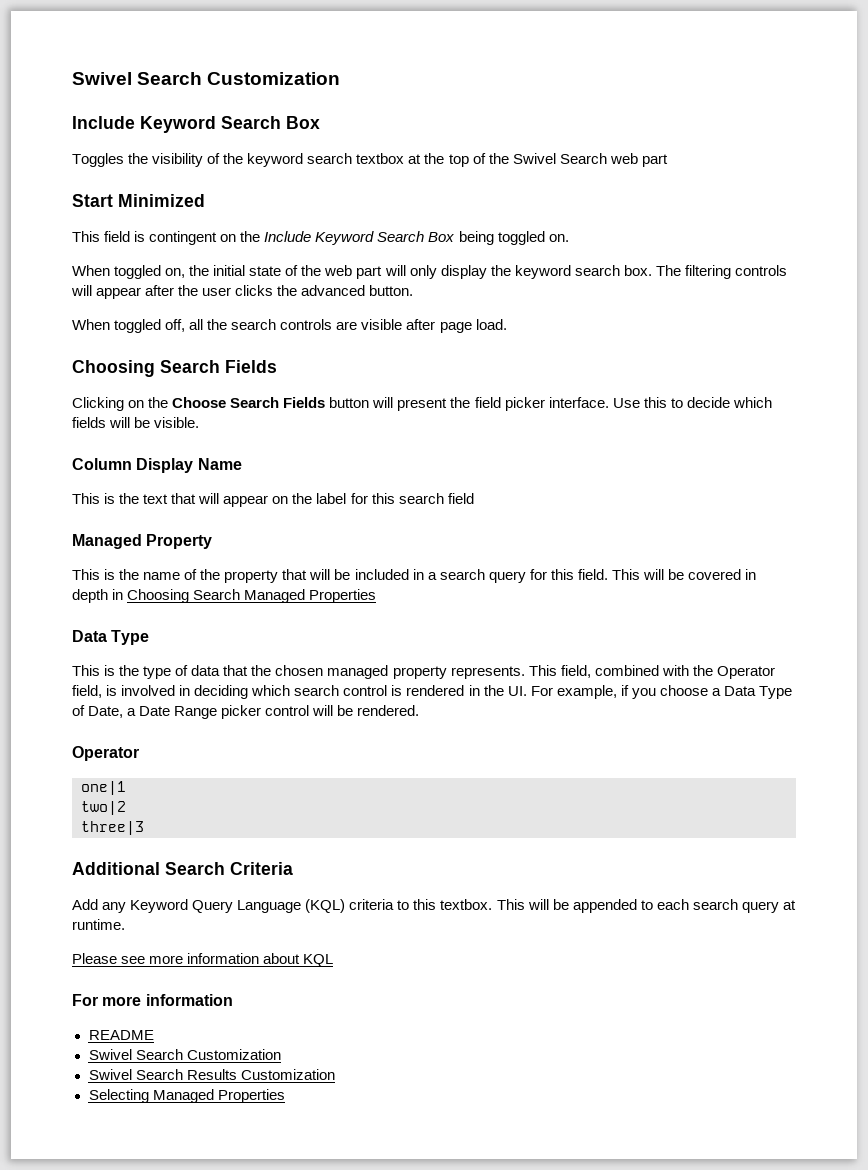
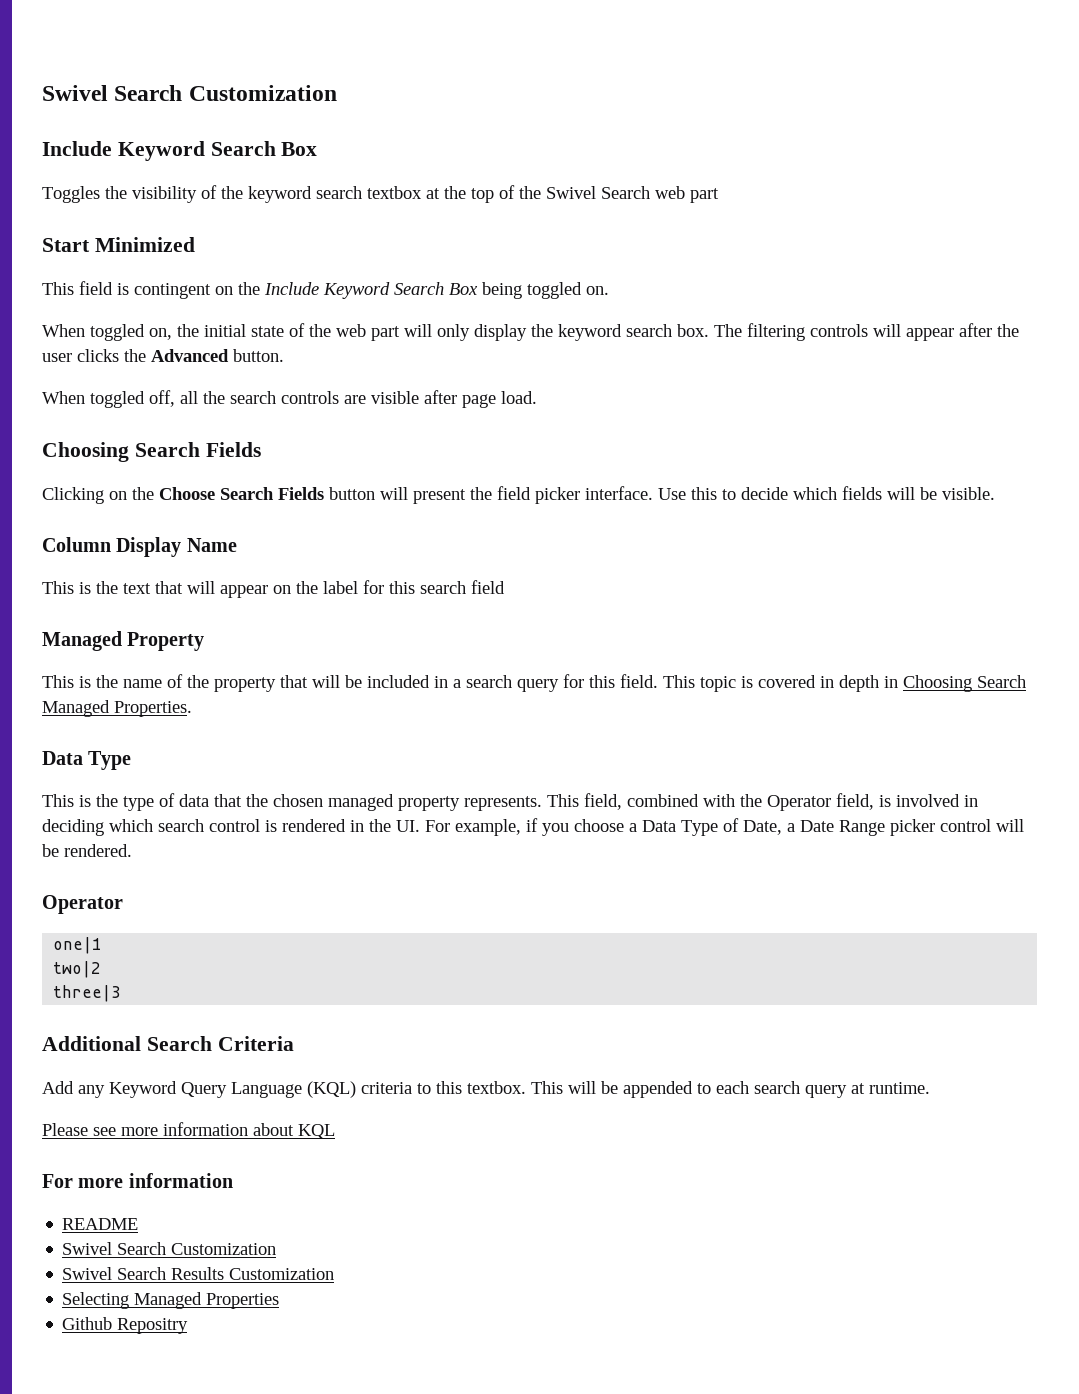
- The filtering controls will appear after the user clicks the advanced button.
+ The filtering controls will appear after the user clicks the Advanced button.
- This will be covered in depth in Choosing Search Managed Properties
+ This topic is covered in depth in Choosing Search Managed Properties.
+ Github Repositry

